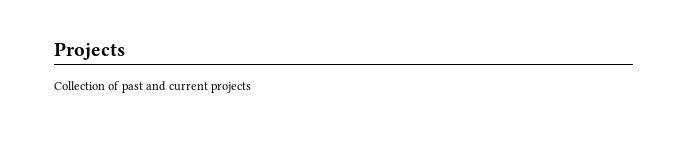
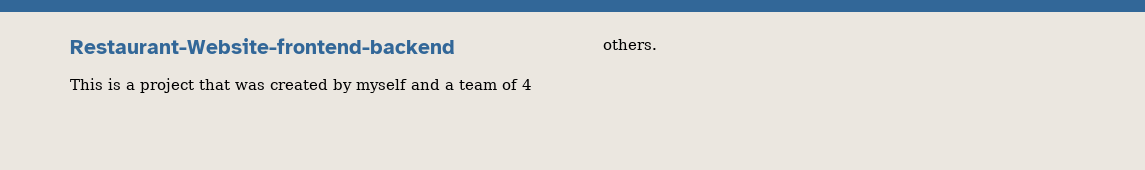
- Projects
- Collection of past and current projects
+ Restaurant-Website-frontend-backend
+ This is a project that was created by myself and a team of 4 others.

